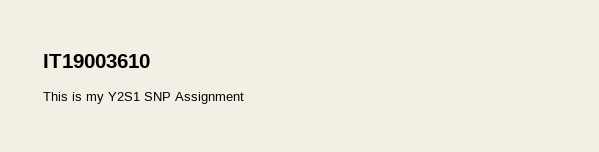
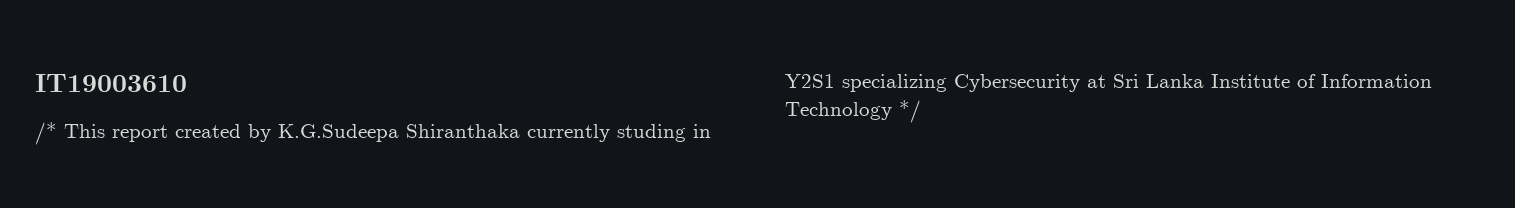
- This is my Y2S1 SNP Assignment
+ /* This report created by K.G.Sudeepa Shiranthaka currently studing in Y2S1 specializing Cybersecurity at Sri Lanka Institute of Information Technology */

